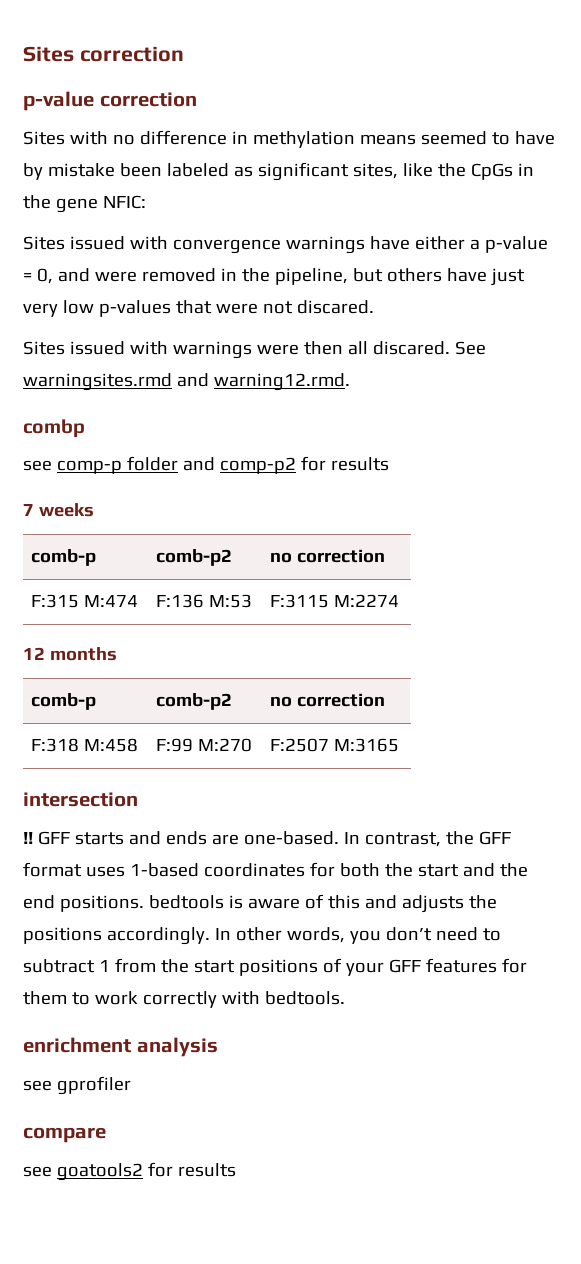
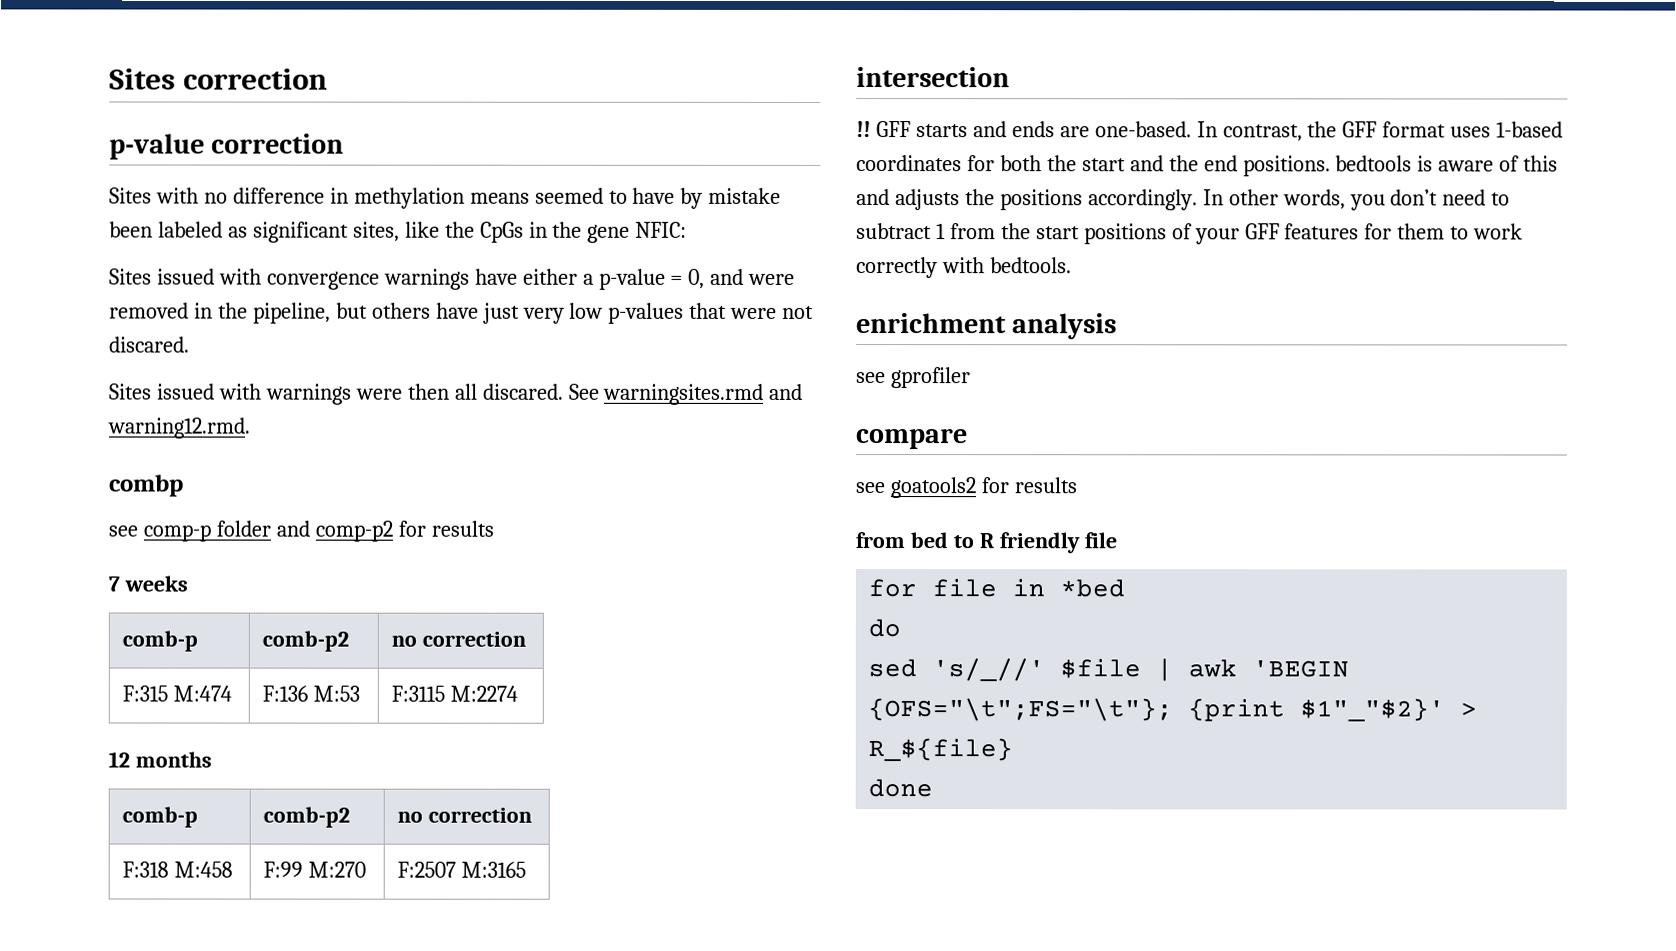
+ from bed to R friendly file
+ for file in *bed
+ do
+ sed 's/_//' $file | awk 'BEGIN {OFS="\t";FS="\t"}; {print $1"_"$2}' > R_${file}
+ done

